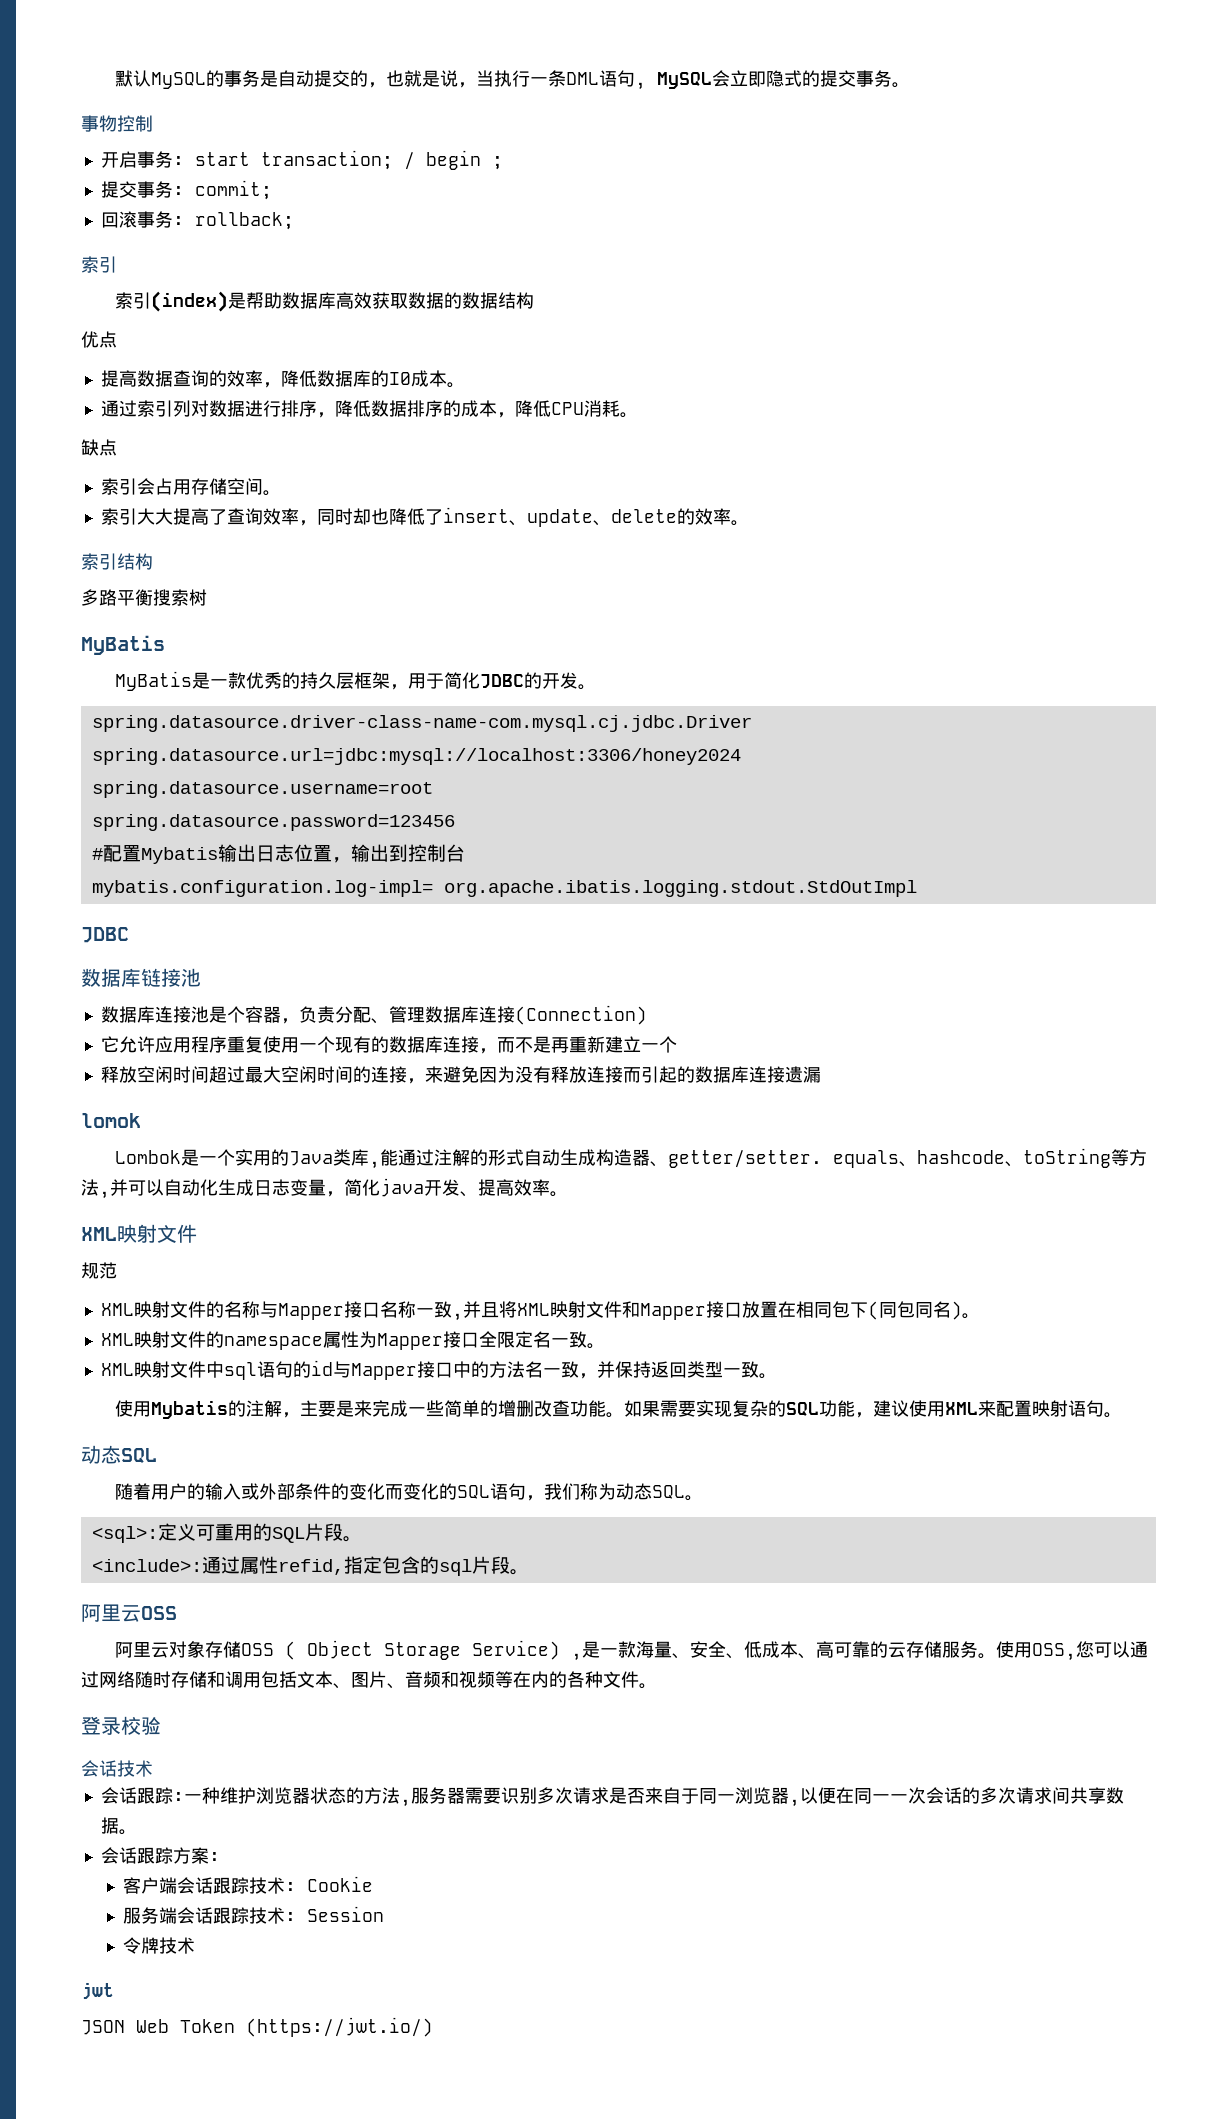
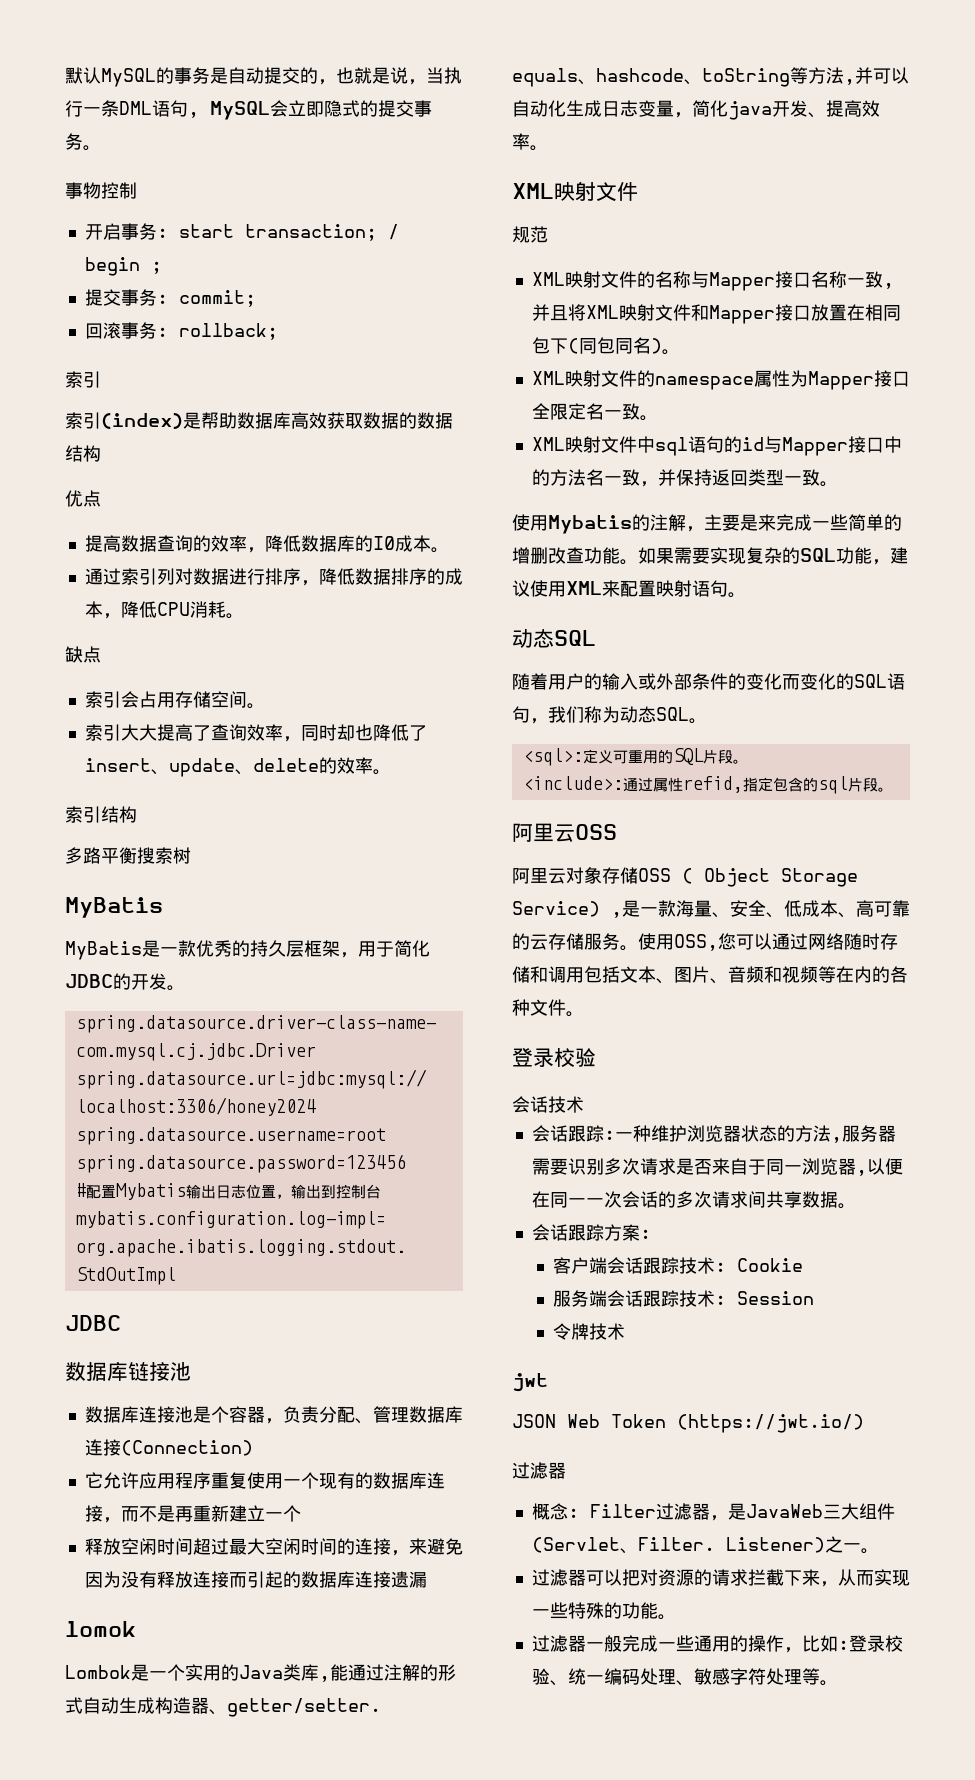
  JSON Web Token (https://jwt.io/)
+ 过滤器
+ 概念: Filter过滤器，是JavaWeb三大组件(Servlet、Filter. Listener)之一。
+ 过滤器可以把对资源的请求拦截下来，从而实现一些特殊的功能。
+ 过滤器一般完成一些通用的操作，比如:登录校验、统一编码处理、敏感字符处理等。

